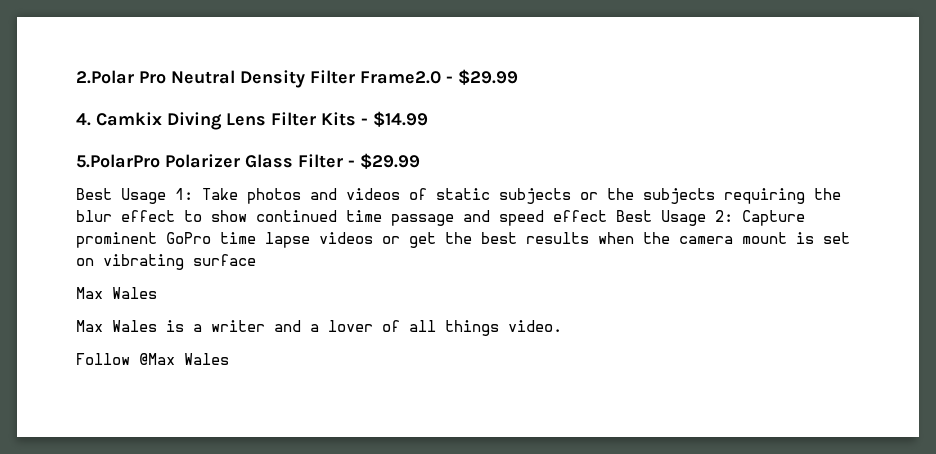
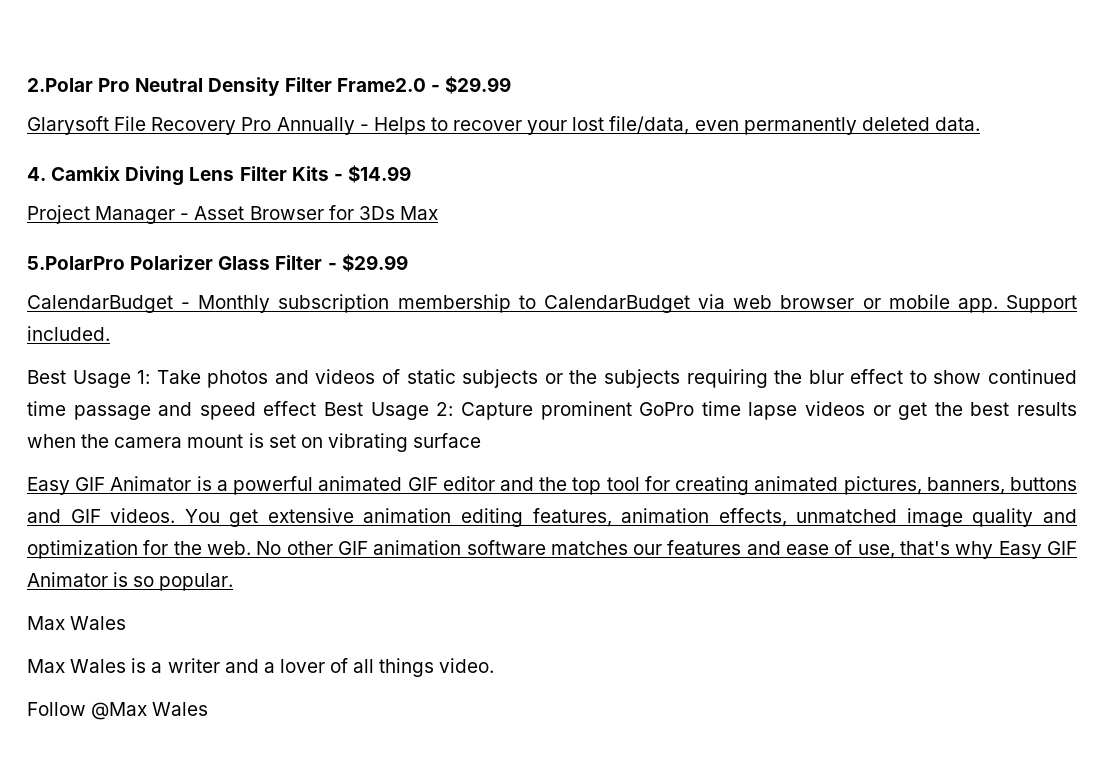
+ Glarysoft File Recovery Pro Annually - Helps to recover your lost file/data, even permanently deleted data.
+ Project Manager - Asset Browser for 3Ds Max
+ CalendarBudget - Monthly subscription membership to CalendarBudget via web browser or mobile app. Support included.
+ Easy GIF Animator is a powerful animated GIF editor and the top tool for creating animated pictures, banners, buttons and GIF videos. You get extensive animation editing features, animation effects, unmatched image quality and optimization for the web. No other GIF animation software matches our features and ease of use, that's why Easy GIF Animator is so popular.

